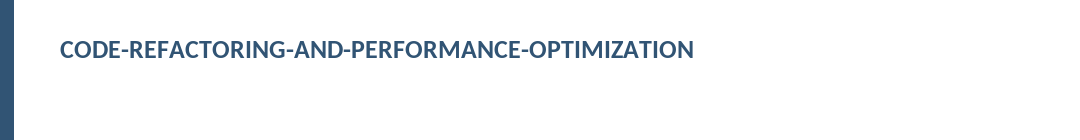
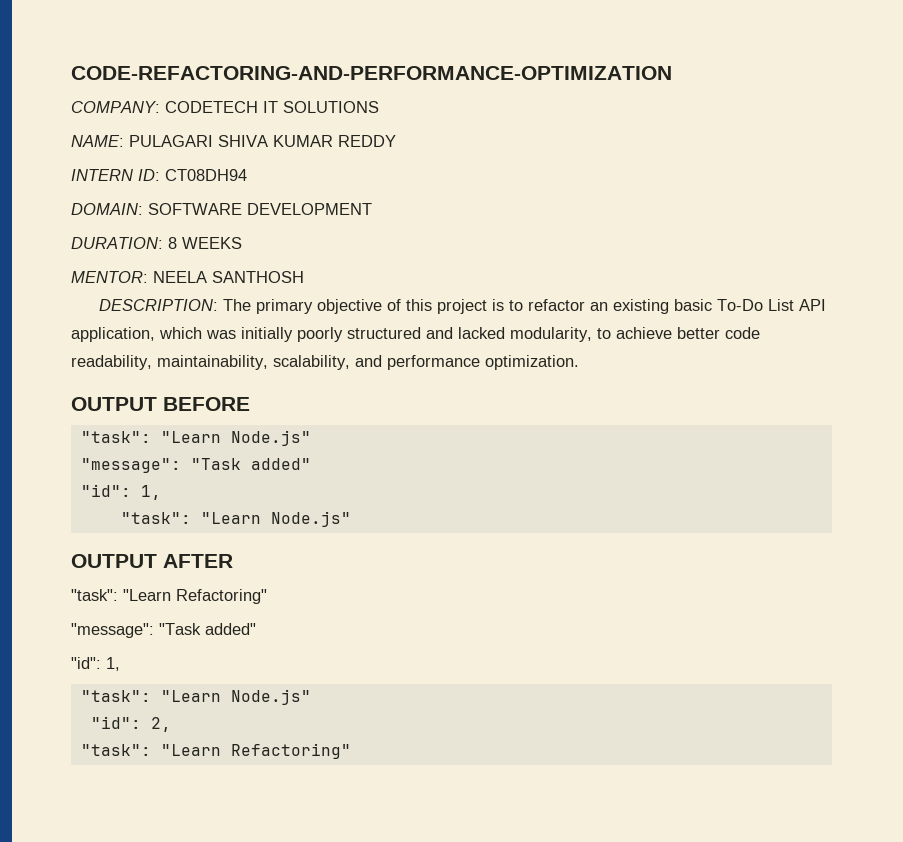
+ COMPANY: CODETECH IT SOLUTIONS
+ NAME: PULAGARI SHIVA KUMAR REDDY
+ INTERN ID: CT08DH94
+ DOMAIN: SOFTWARE DEVELOPMENT
+ DURATION: 8 WEEKS
+ MENTOR: NEELA SANTHOSH
+ DESCRIPTION: The primary objective of this project is to refactor an existing basic To-Do List API application, which was initially poorly structured and lacked modularity, to achieve better code readability, maintainability, scalability, and performance optimization.
+ OUTPUT BEFORE
+ "task": "Learn Node.js"
+ "message": "Task added"
+ "id": 1,
+ "task": "Learn Node.js"
+ OUTPUT AFTER
+ "task": "Learn Refactoring"
+ "message": "Task added"
+ "id": 1,
+ "task": "Learn Node.js"
+ "id": 2,
+ "task": "Learn Refactoring"

